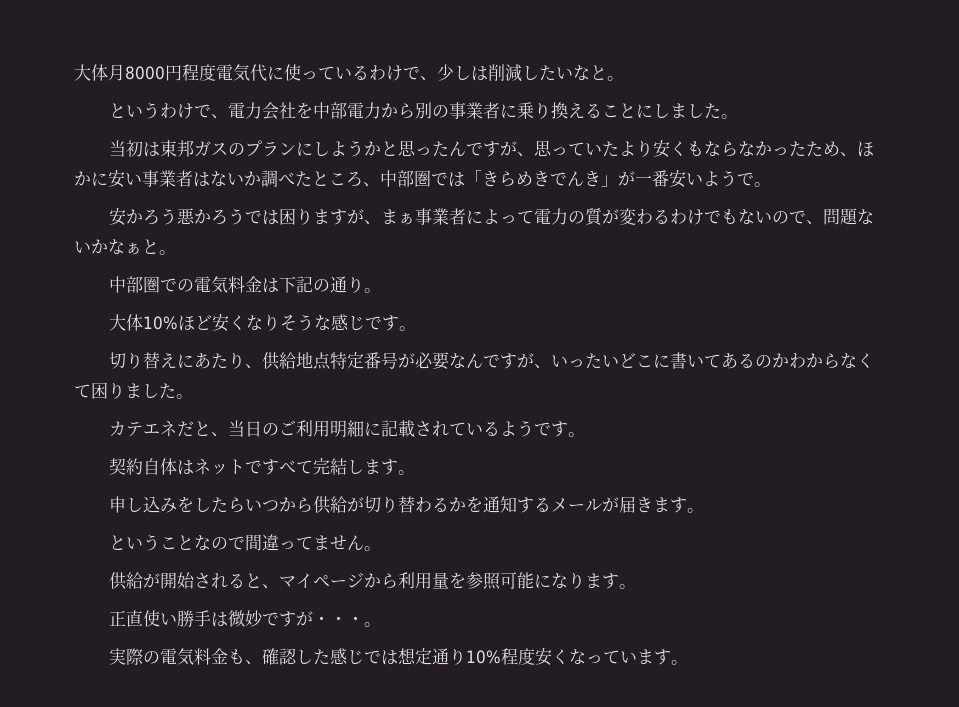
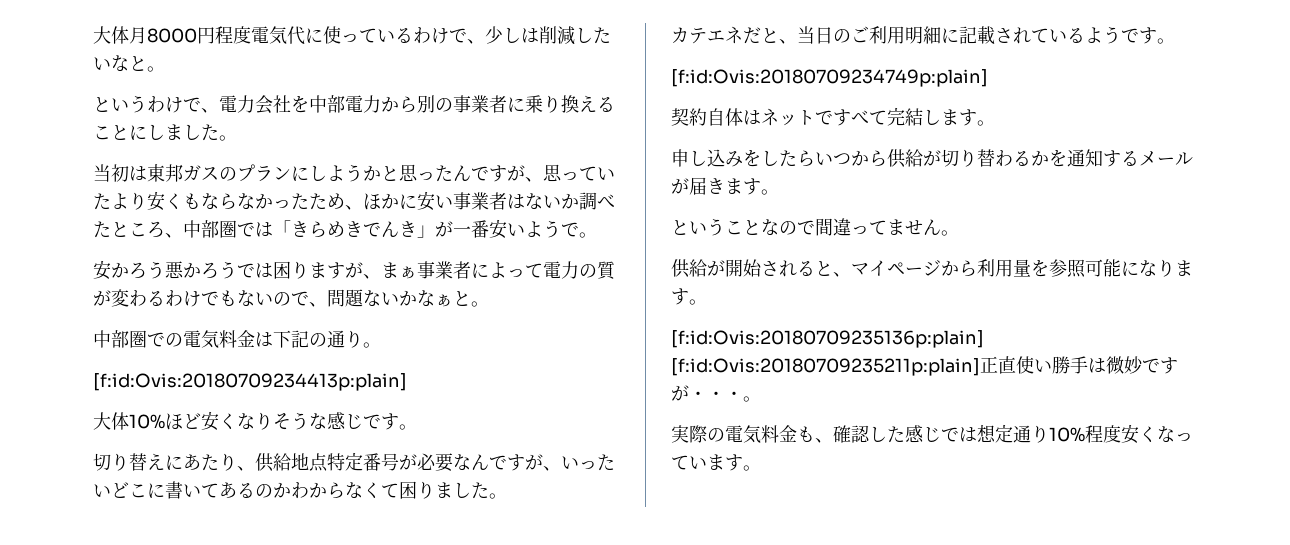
+ [f:id:Ovis:20180709234413p:plain]
+ [f:id:Ovis:20180709234749p:plain]
- 正直使い勝手は微妙ですが・・・。
+ [f:id:Ovis:20180709235136p:plain] [f:id:Ovis:20180709235211p:plain]正直使い勝手は微妙ですが・・・。

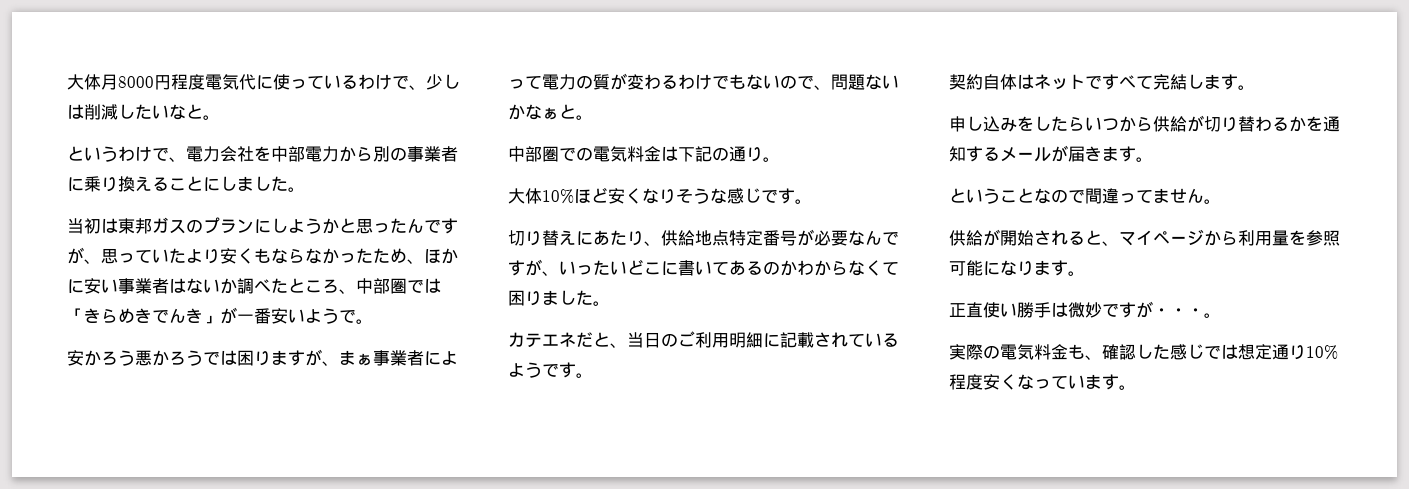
- [f:id:Ovis:20180709234413p:plain]
- [f:id:Ovis:20180709234749p:plain]
- [f:id:Ovis:20180709235136p:plain] [f:id:Ovis:20180709235211p:plain]正直使い勝手は微妙ですが・・・。
+ 正直使い勝手は微妙ですが・・・。

